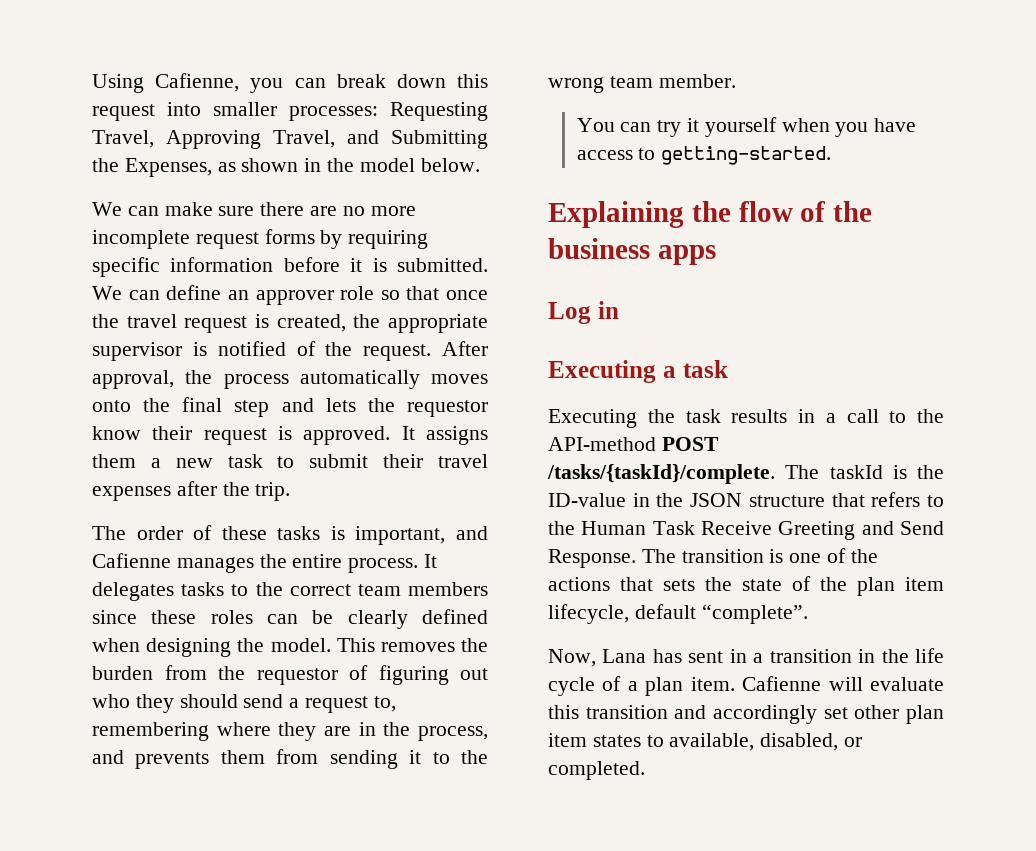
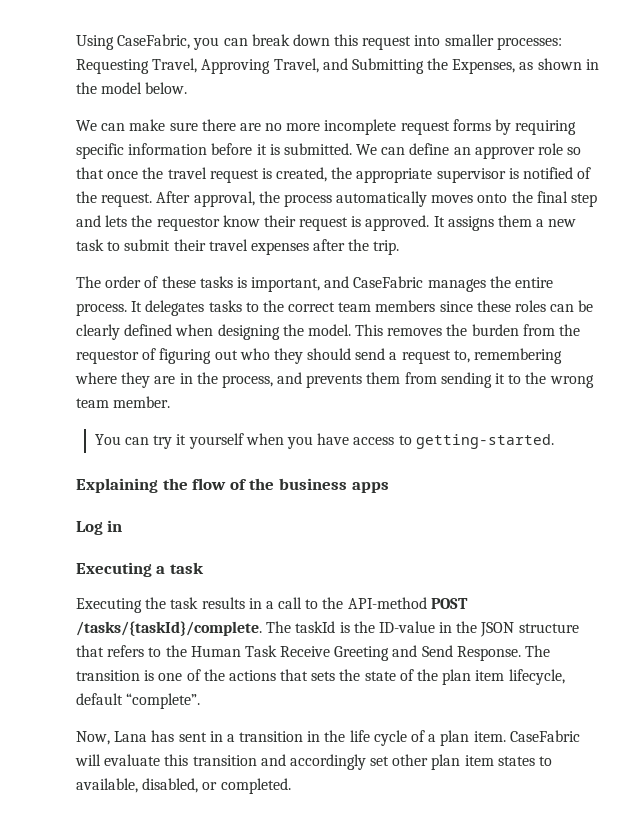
- Using Cafienne, you can break down this request into smaller processes: Requesting Travel, Approving Travel, and Submitting the Expenses, as shown in the model below.
+ Using CaseFabric, you can break down this request into smaller processes: Requesting Travel, Approving Travel, and Submitting the Expenses, as shown in the model below.
- The order of these tasks is important, and Cafienne manages the entire process.
+ The order of these tasks is important, and CaseFabric manages the entire process.
- Cafienne will evaluate this transition and accordingly set other plan item states to available, disabled, or completed.
+ CaseFabric will evaluate this transition and accordingly set other plan item states to available, disabled, or completed.

